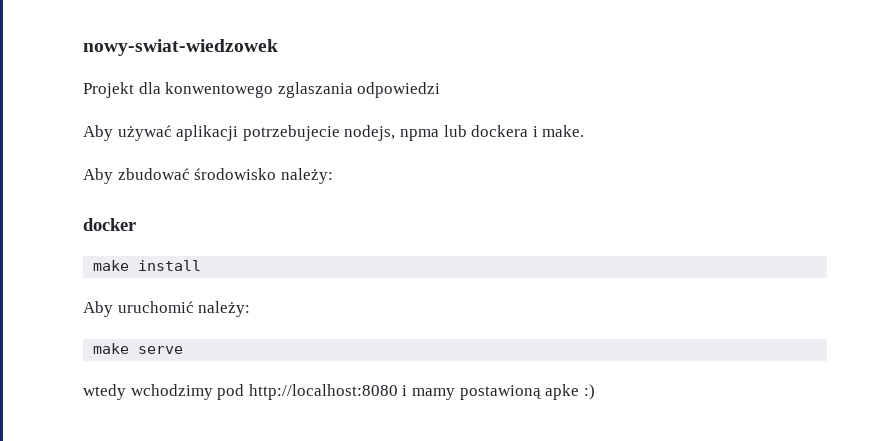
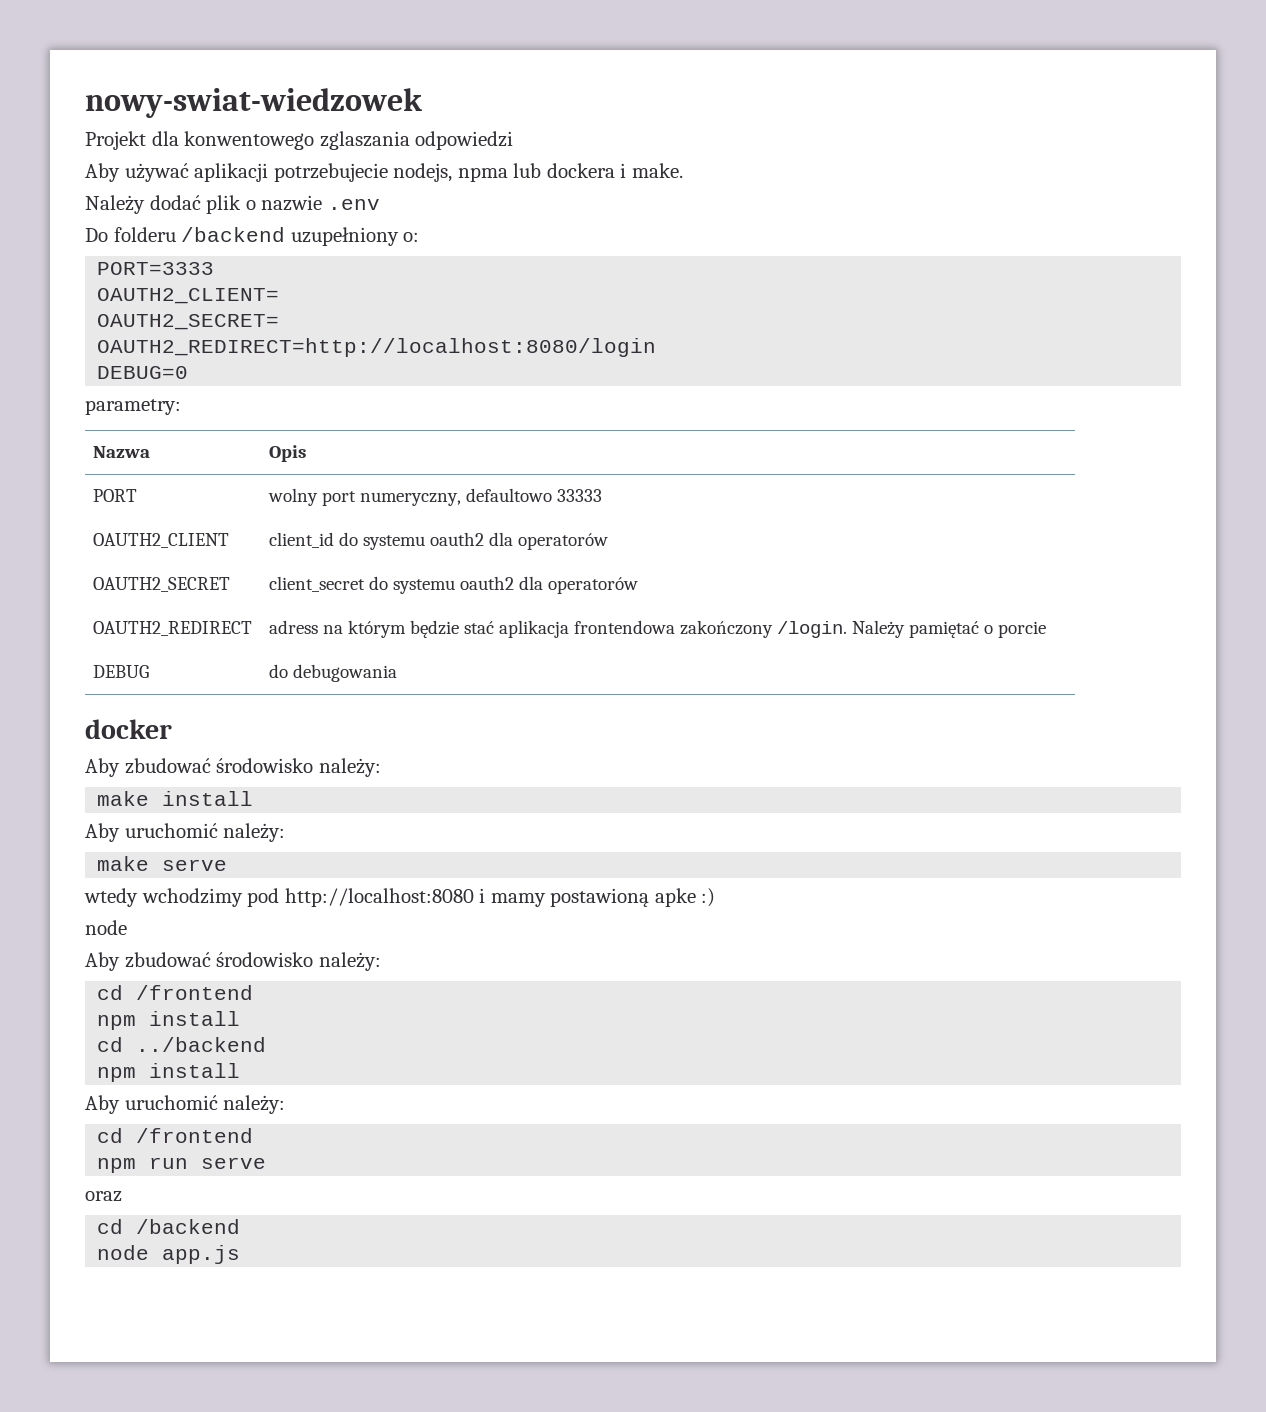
+ Należy dodać plik o nazwie .env
+ Do folderu /backend uzupełniony o:
+ PORT=3333
+ OAUTH2_CLIENT=
+ OAUTH2_SECRET=
+ OAUTH2_REDIRECT=http://localhost:8080/login
+ DEBUG=0
+ parametry:
+ Nazwa | Opis
+ PORT | wolny port numeryczny, defaultowo 33333
+ OAUTH2_CLIENT | client_id do systemu oauth2 dla operatorów
+ OAUTH2_SECRET | client_secret do systemu oauth2 dla operatorów
+ OAUTH2_REDIRECT | adress na którym będzie stać aplikacja frontendowa zakończony /login. Należy pamiętać o porcie
+ DEBUG | do debugowania
+ docker
  Aby zbudować środowisko należy:
- docker
  wtedy wchodzimy pod http://localhost:8080 i mamy postawioną apke :)
+ node
+ Aby zbudować środowisko należy:
+ cd /frontend
+ npm install
+ cd ../backend
+ npm install
+ Aby uruchomić należy:
+ cd /frontend
+ npm run serve
+ oraz
+ cd /backend
+ node app.js

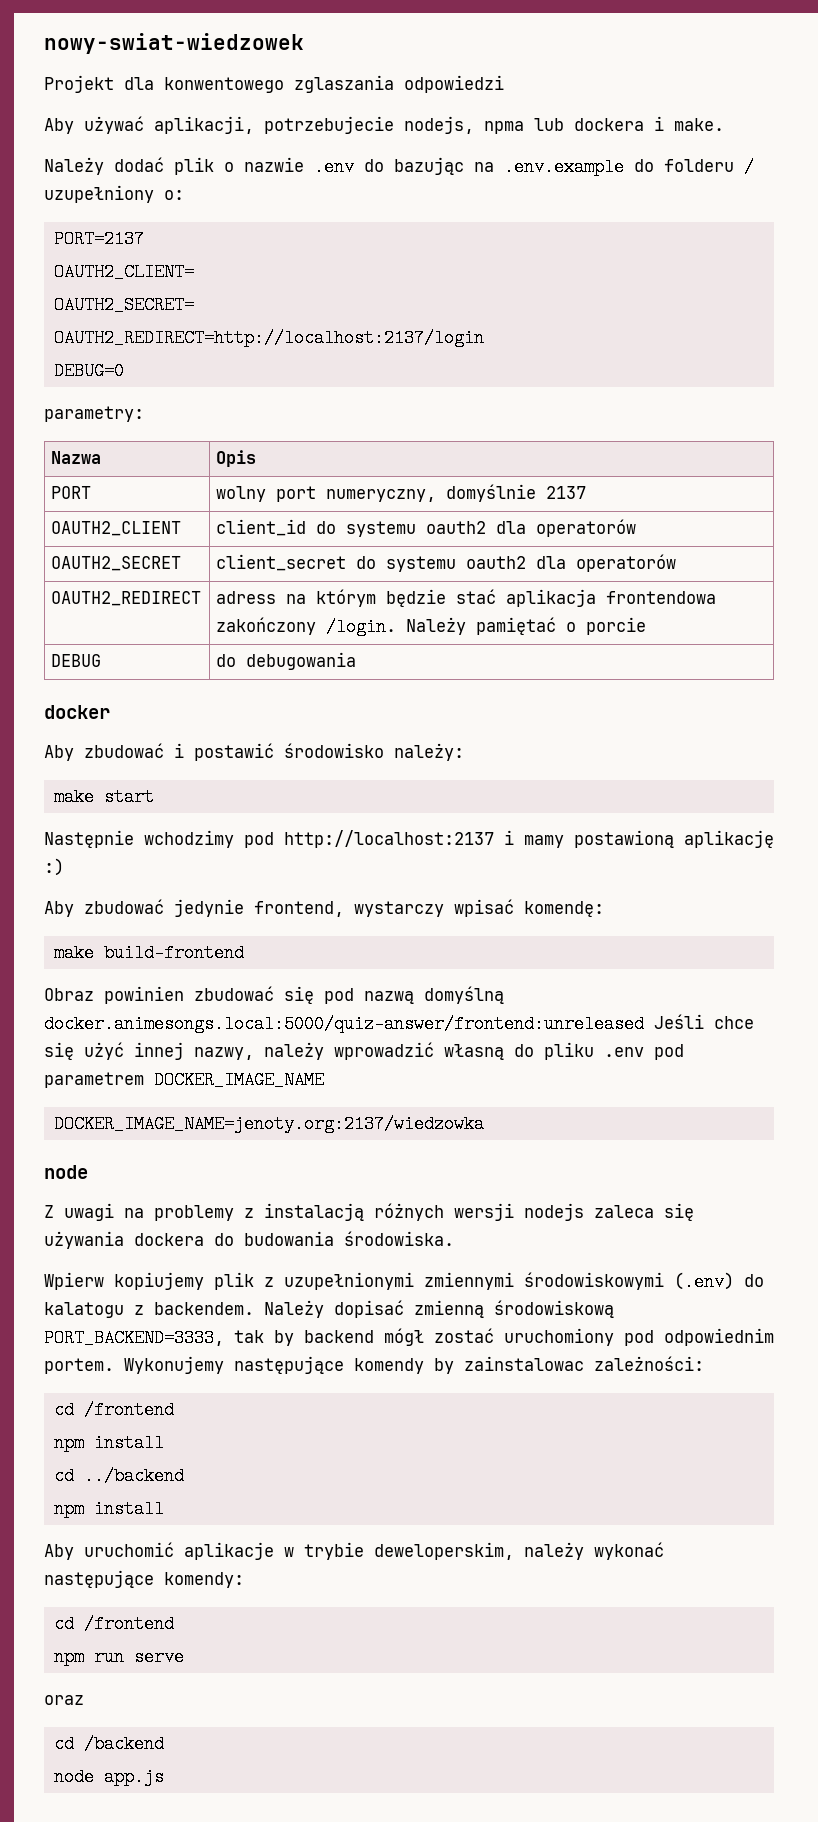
- Aby używać aplikacji potrzebujecie nodejs, npma lub dockera i make.
+ Aby używać aplikacji, potrzebujecie nodejs, npma lub dockera i make.
- Należy dodać plik o nazwie .env
- Do folderu /backend uzupełniony o:
+ Należy dodać plik o nazwie .env do bazując na .env.example do folderu / uzupełniony o:
- PORT=3333
+ PORT=2137
- OAUTH2_REDIRECT=http://localhost:8080/login
+ OAUTH2_REDIRECT=http://localhost:2137/login
- PORT | wolny port numeryczny, defaultowo 33333
+ PORT | wolny port numeryczny, domyślnie 2137
  docker
- Aby zbudować środowisko należy:
+ Aby zbudować i postawić środowisko należy:
- make install
- Aby uruchomić należy:
- make serve
- wtedy wchodzimy pod http://localhost:8080 i mamy postawioną apke :)
+ make start
+ Następnie wchodzimy pod http://localhost:2137 i mamy postawioną aplikację :)
+ Aby zbudować jedynie frontend, wystarczy wpisać komendę:
+ make build-frontend
+ Obraz powinien zbudować się pod nazwą domyślną docker.animesongs.local:5000/quiz-answer/frontend:unreleased Jeśli chce się użyć innej nazwy, należy wprowadzić własną do pliku .env pod parametrem DOCKER_IMAGE_NAME
+ DOCKER_IMAGE_NAME=jenoty.org:2137/wiedzowka
  node
- Aby zbudować środowisko należy:
+ Z uwagi na problemy z instalacją różnych wersji nodejs zaleca się używania dockera do budowania środowiska.
+ Wpierw kopiujemy plik z uzupełnionymi zmiennymi środowiskowymi (.env) do kalatogu z backendem. Należy dopisać zmienną środowiskową PORT_BACKEND=3333, tak by backend mógł zostać uruchomiony pod odpowiednim portem. Wykonujemy następujące komendy by zainstalowac zależności:
  cd ../backend
  npm install
- Aby uruchomić należy:
+ Aby uruchomić aplikacje w trybie deweloperskim, należy wykonać następujące komendy:

